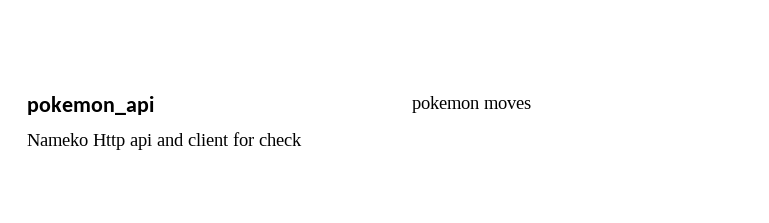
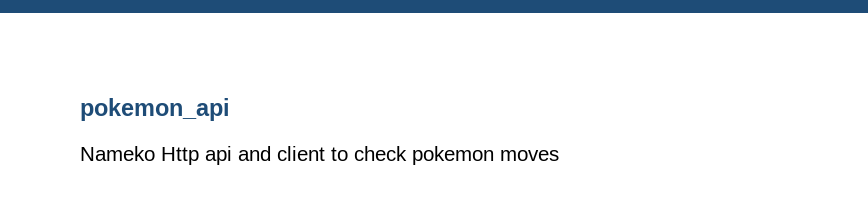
- Nameko Http api and client for check pokemon moves
+ Nameko Http api and client to check pokemon moves

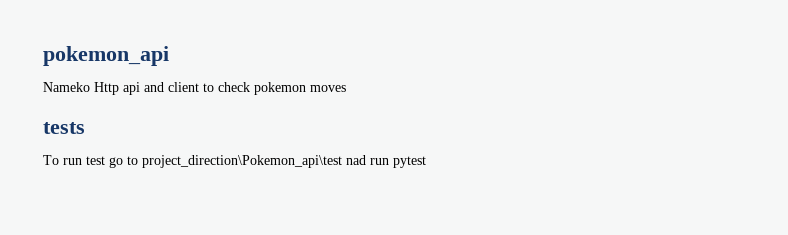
+ tests
+ To run test go to project_direction\Pokemon_api\test nad run pytest

